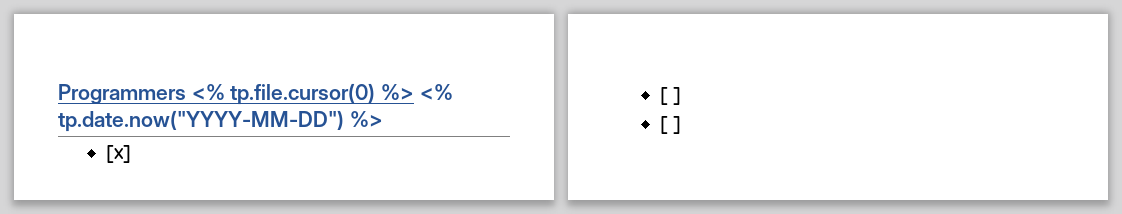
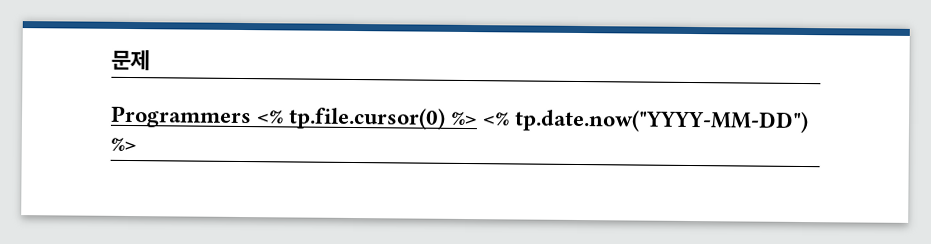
+ 문제
- [x]
- [ ]
- [ ]

